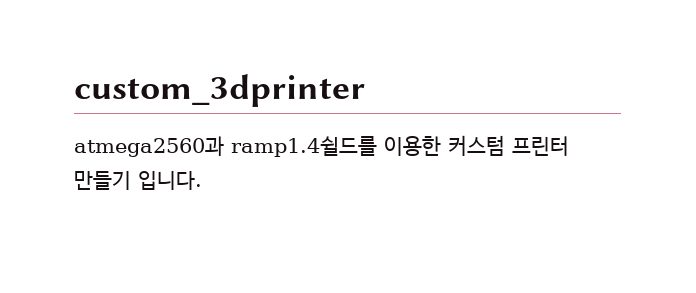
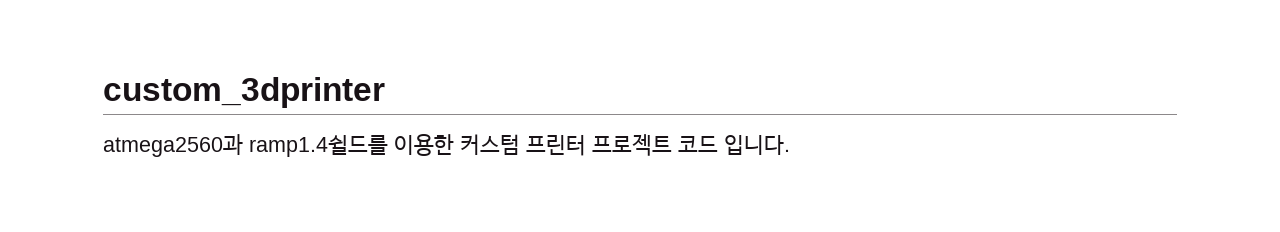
- atmega2560과 ramp1.4쉴드를 이용한 커스텀 프린터 만들기 입니다.
+ atmega2560과 ramp1.4쉴드를 이용한 커스텀 프린터 프로젝트 코드 입니다.

